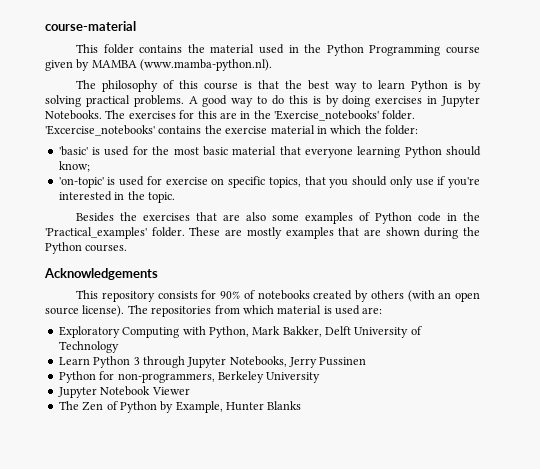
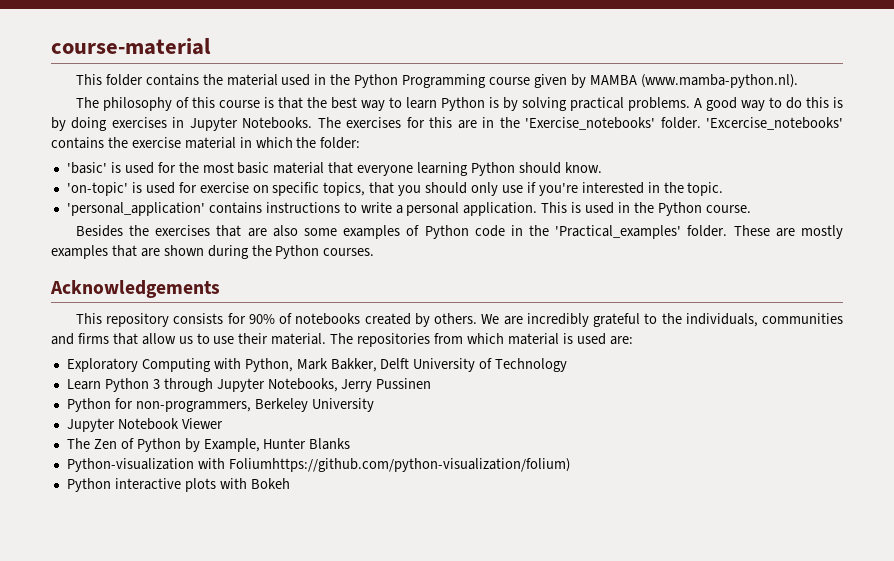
- 'basic' is used for the most basic material that everyone learning Python should know;
+ 'basic' is used for the most basic material that everyone learning Python should know.
+ 'personal_application' contains instructions to write a personal application. This is used in the Python course.
- This repository consists for 90% of notebooks created by others (with an open source license).
+ This repository consists for 90% of notebooks created by others. We are incredibly grateful to the individuals, communities and firms that allow us to use their material.
+ Python-visualization with Foliumhttps://github.com/python-visualization/folium)
+ Python interactive plots with Bokeh

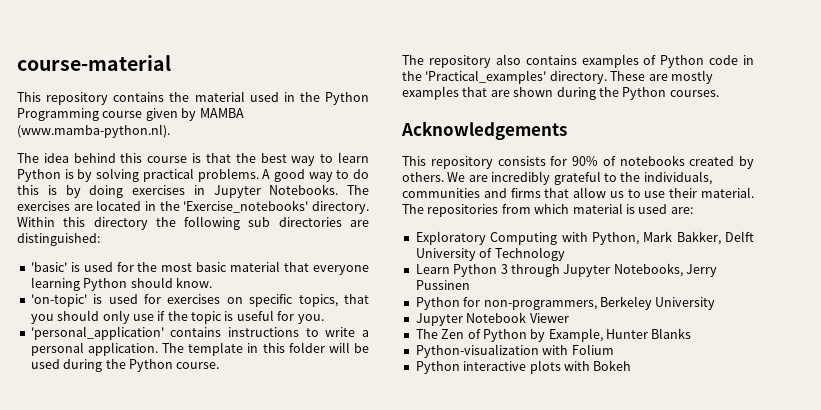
- This folder contains the material used in the Python Programming course given by MAMBA (www.mamba-python.nl).
+ This repository contains the material used in the Python Programming course given by MAMBA (www.mamba-python.nl).
- The philosophy of this course is that the best way to learn Python is by solving practical problems.
+ The idea behind this course is that the best way to learn Python is by solving practical problems.
- The exercises for this are in the 'Exercise_notebooks' folder. 'Excercise_notebooks' contains the exercise material in which the folder:
+ The exercises are located in the 'Exercise_notebooks' directory. Within this directory the following sub directories are distinguished:
- 'on-topic' is used for exercise on specific topics, that you should only use if you're interested in the topic.
+ 'on-topic' is used for exercises on specific topics, that you should only use if the topic is useful for you.
- This is used in the Python course.
- Besides the exercises that are also some examples of Python code in the 'Practical_examples' folder.
+ The template in this folder will be used during the Python course.
+ The repository also contains examples of Python code in the 'Practical_examples' directory.
- Python-visualization with Foliumhttps://github.com/python-visualization/folium)
+ Python-visualization with Folium

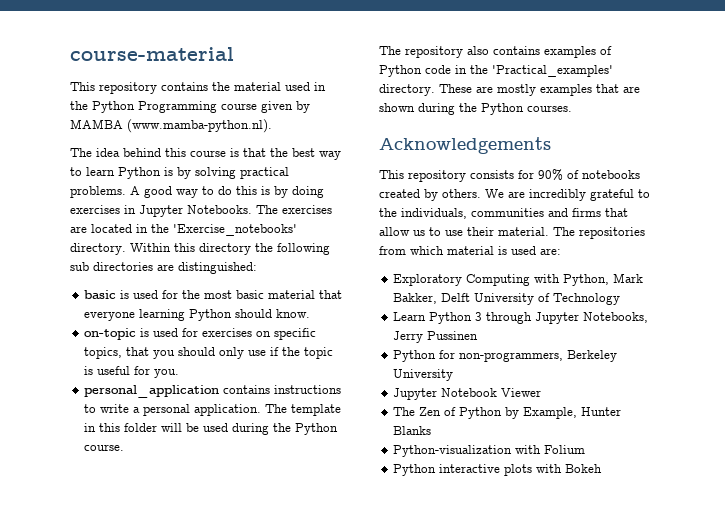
- 'basic' is used for the most basic material that everyone learning Python should know.
+ basic is used for the most basic material that everyone learning Python should know.
- 'on-topic' is used for exercises on specific topics, that you should only use if the topic is useful for you.
+ on-topic is used for exercises on specific topics, that you should only use if the topic is useful for you.
- 'personal_application' contains instructions to write a personal application.
+ personal_application contains instructions to write a personal application.

